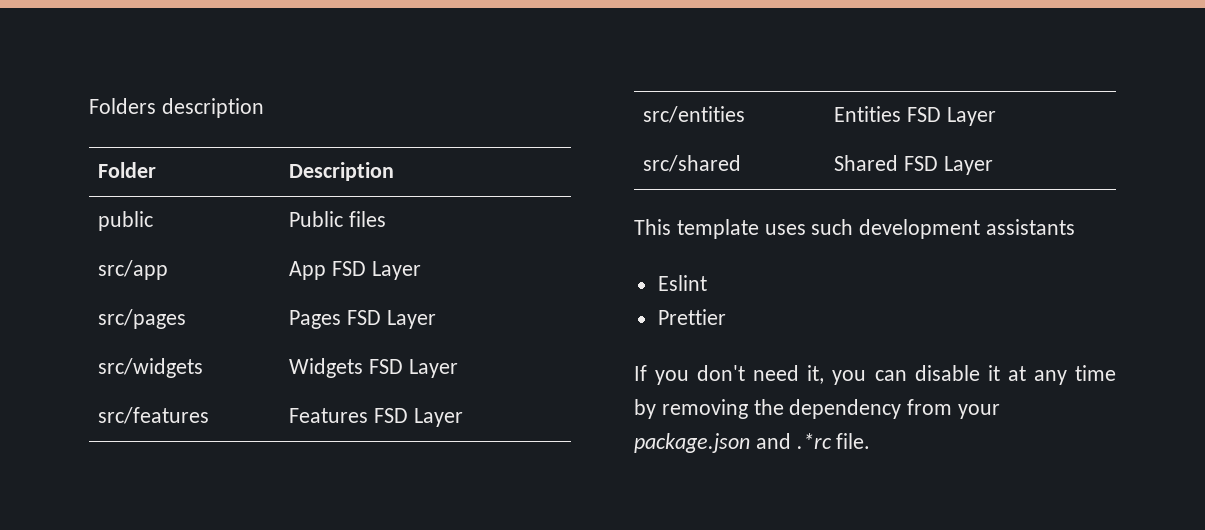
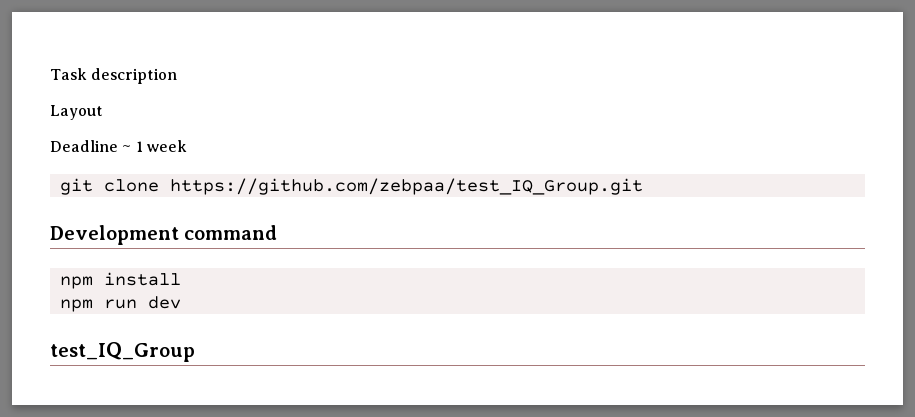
- Folders description
+ Task description
- Folder | Description
- public | Public files
- src/app | App FSD Layer
- src/pages | Pages FSD Layer
- src/widgets | Widgets FSD Layer
- src/features | Features FSD Layer
- src/entities | Entities FSD Layer
- src/shared | Shared FSD Layer
- This template uses such development assistants
- Eslint
- Prettier
- If you don't need it, you can disable it at any time by removing the dependency from your package.json and .*rc file.
+ Layout
+ Deadline ~ 1 week
+ git clone https://github.com/zebpaa/test_IQ_Group.git
+ Development command
+ npm install
+ npm run dev
+ test_IQ_Group

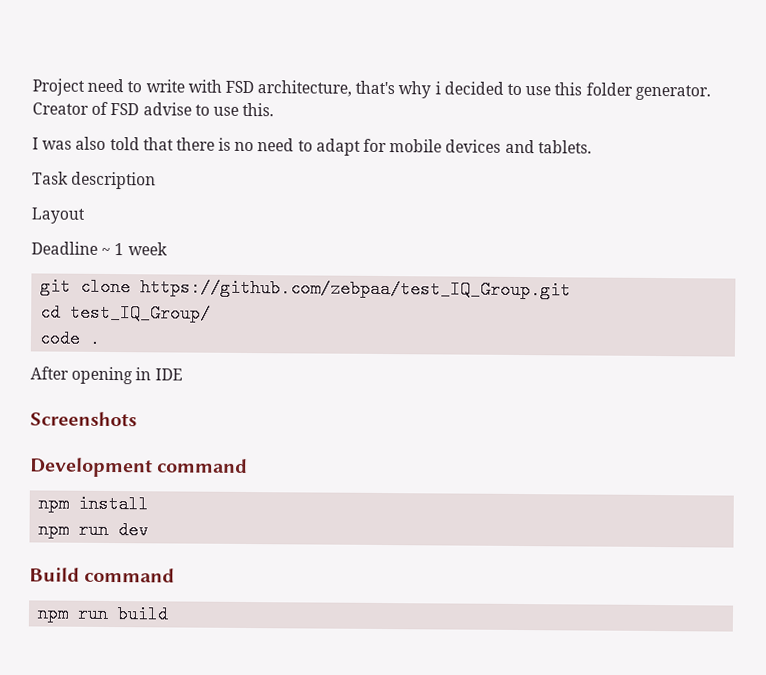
+ Project need to write with FSD architecture, that's why i decided to use this folder generator. Сreator of FSD advise to use this.
+ I was also told that there is no need to adapt for mobile devices and tablets.
+ cd test_IQ_Group/
+ code .
+ After opening in IDE
+ Screenshots
- test_IQ_Group
+ Build command
+ npm run build

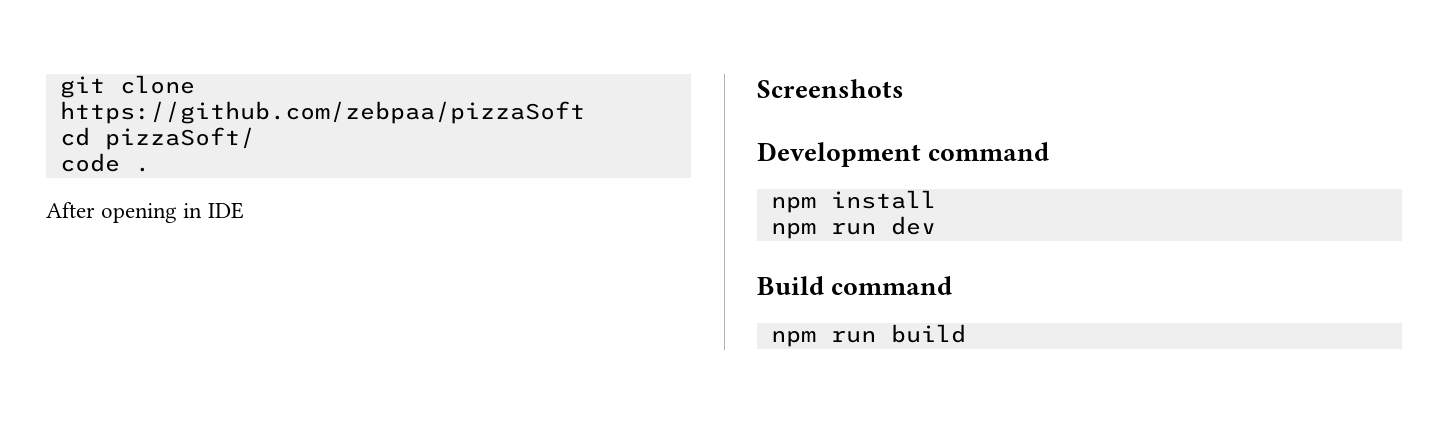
- Project need to write with FSD architecture, that's why i decided to use this folder generator. Сreator of FSD advise to use this.
- I was also told that there is no need to adapt for mobile devices and tablets.
- Task description
- Layout
- Deadline ~ 1 week
- git clone https://github.com/zebpaa/test_IQ_Group.git
+ git clone https://github.com/zebpaa/pizzaSoft
- cd test_IQ_Group/
+ cd pizzaSoft/

